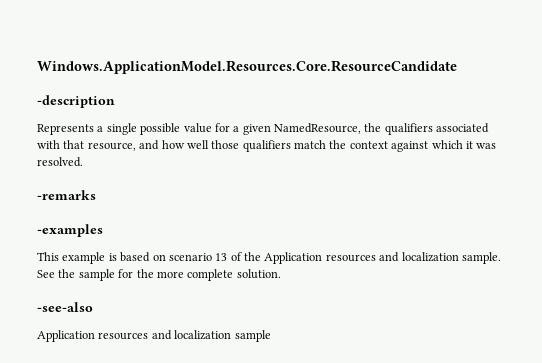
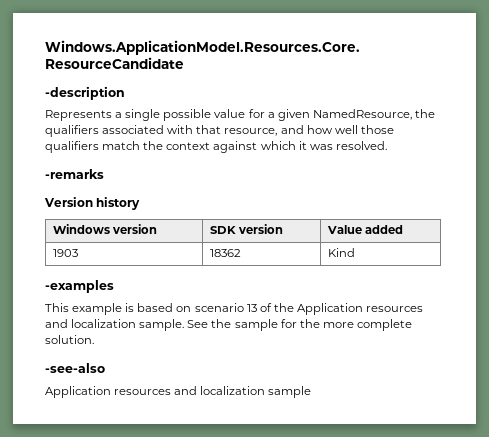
+ Version history
+ Windows version | SDK version | Value added
+ 1903 | 18362 | Kind

